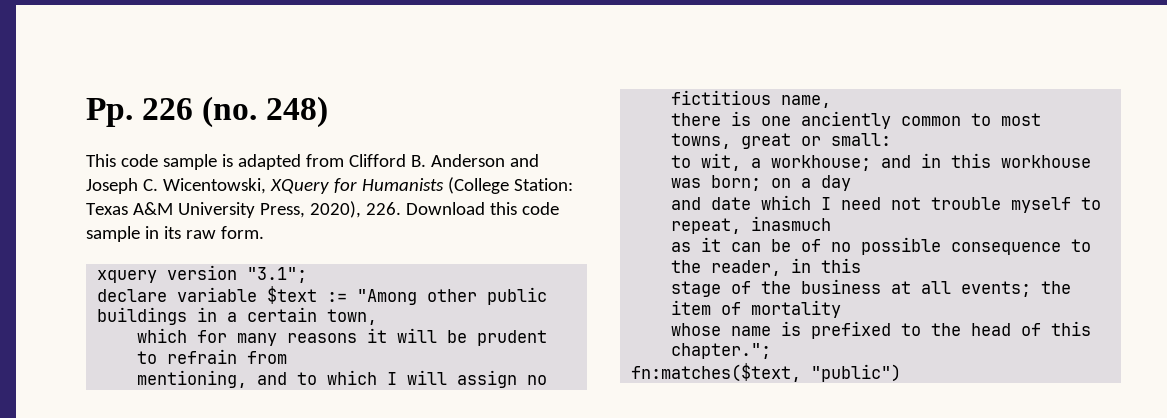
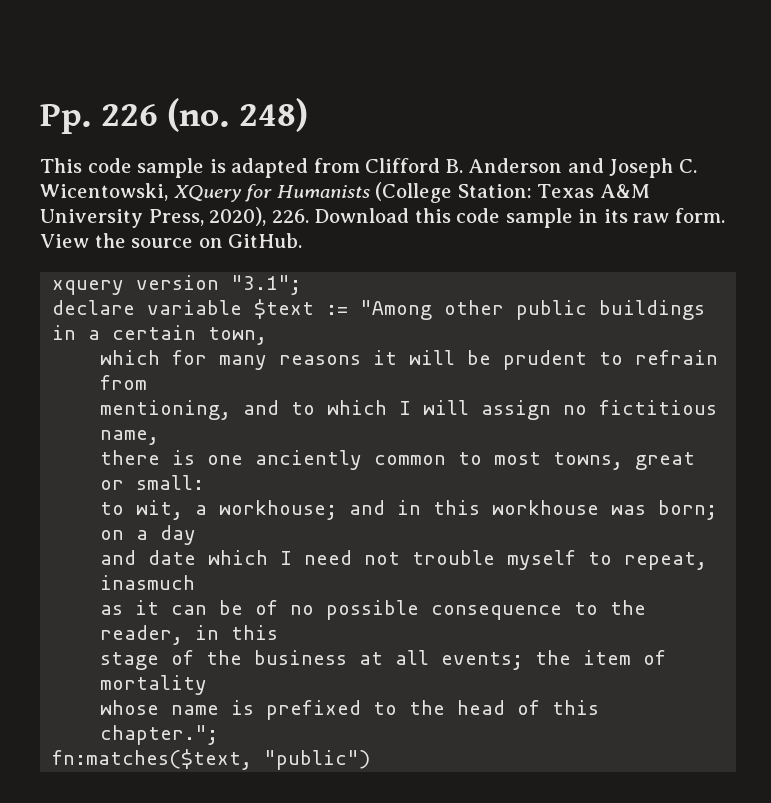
+ View the source on GitHub.

